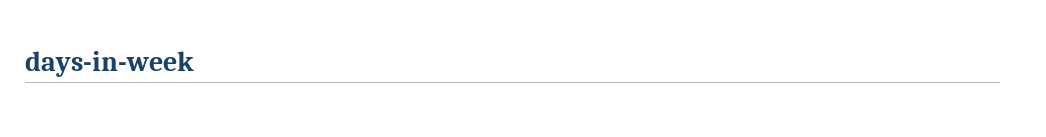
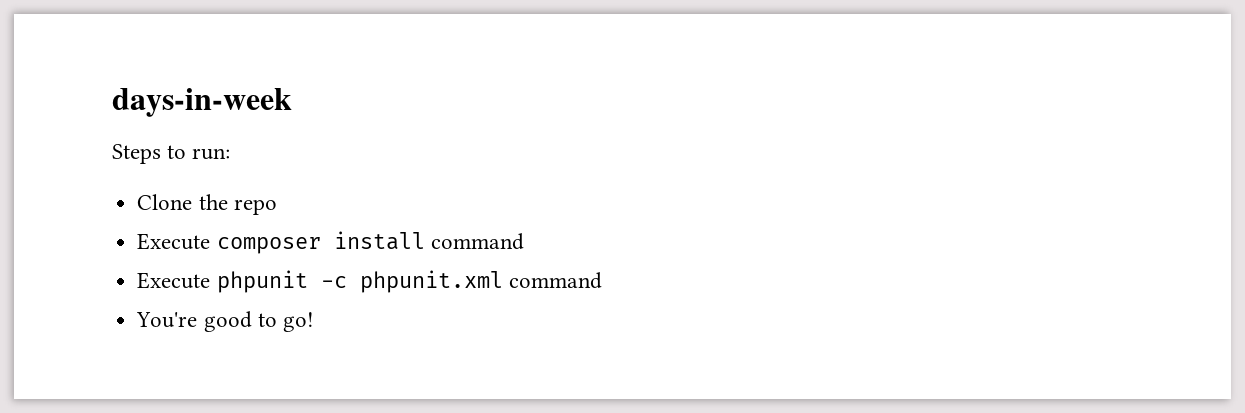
+ Steps to run:
+ Clone the repo
+ Execute composer install command
+ Execute phpunit -c phpunit.xml command
+ You're good to go!

